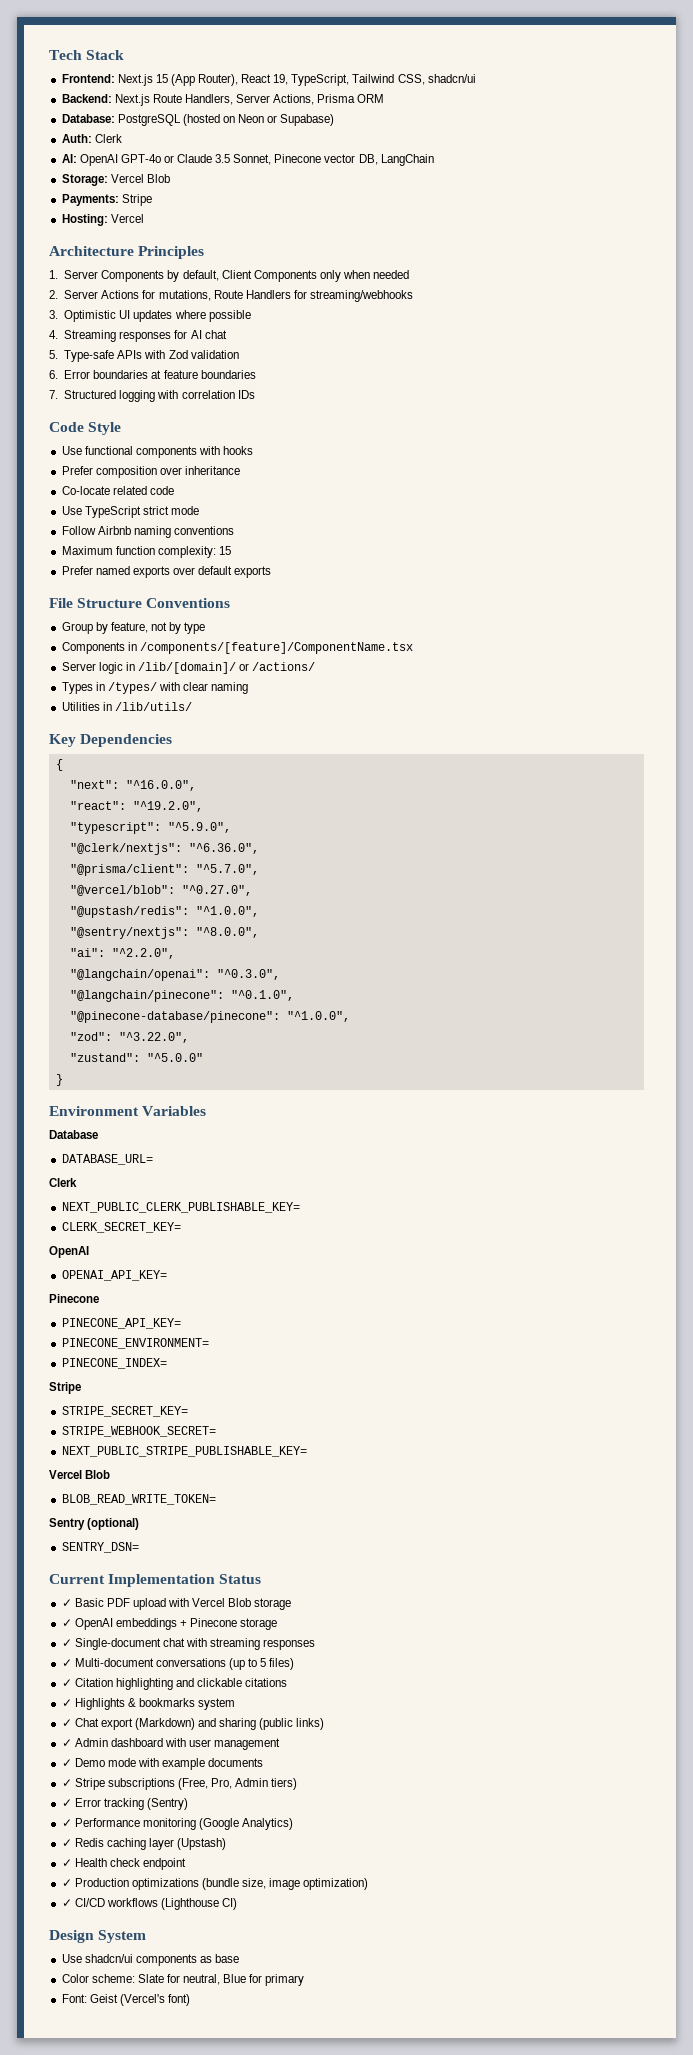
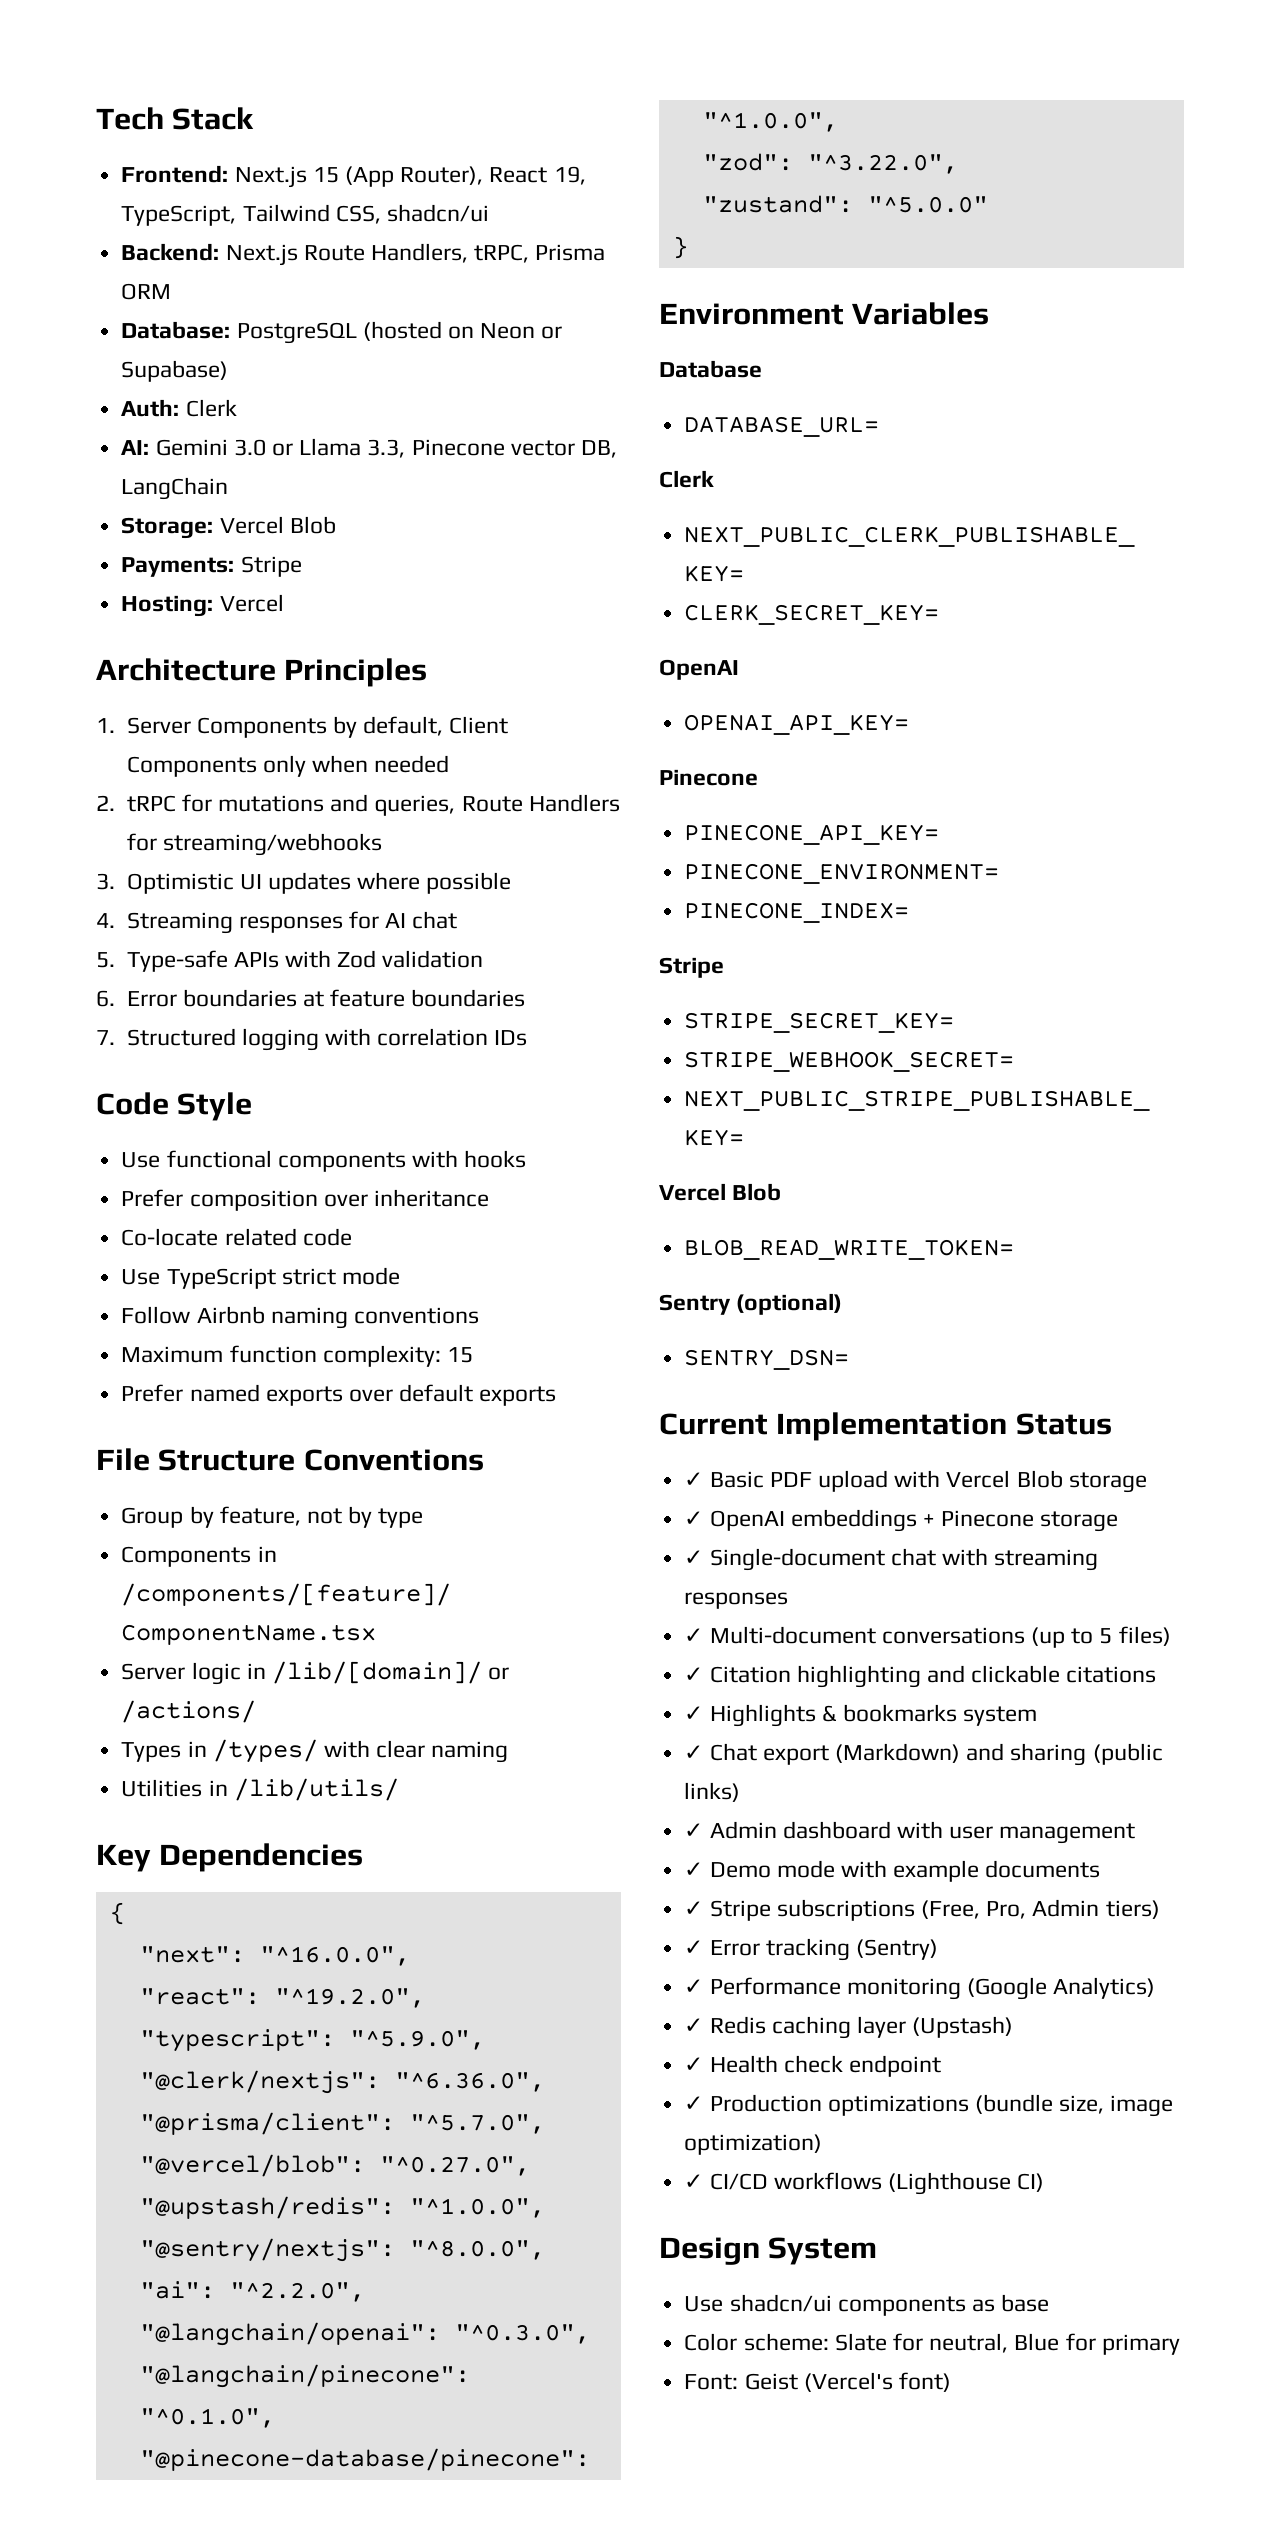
- Backend: Next.js Route Handlers, Server Actions, Prisma ORM
+ Backend: Next.js Route Handlers, tRPC, Prisma ORM
- AI: OpenAI GPT-4o or Claude 3.5 Sonnet, Pinecone vector DB, LangChain
+ AI: Gemini 3.0 or Llama 3.3, Pinecone vector DB, LangChain
- 2. Server Actions for mutations, Route Handlers for streaming/webhooks
+ 2. tRPC for mutations and queries, Route Handlers for streaming/webhooks

